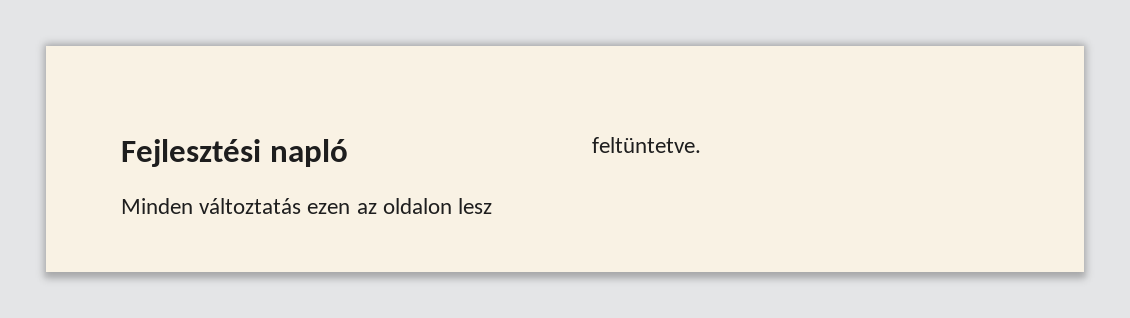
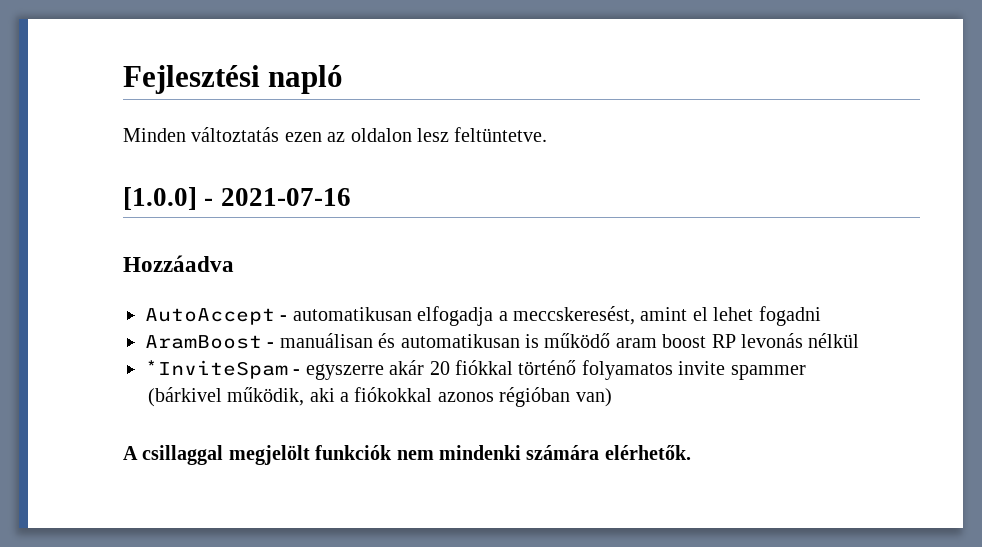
+ [1.0.0] - 2021-07-16
+ Hozzáadva
+ AutoAccept - automatikusan elfogadja a meccskeresést, amint el lehet fogadni
+ AramBoost - manuálisan és automatikusan is működő aram boost RP levonás nélkül
+ *InviteSpam - egyszerre akár 20 fiókkal történő folyamatos invite spammer
+ (bárkivel működik, aki a fiókokkal azonos régióban van)
+ A csillaggal megjelölt funkciók nem mindenki számára elérhetők.

